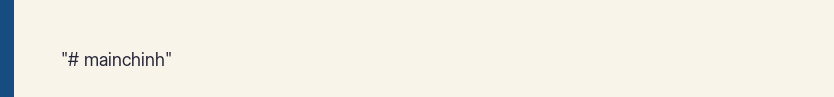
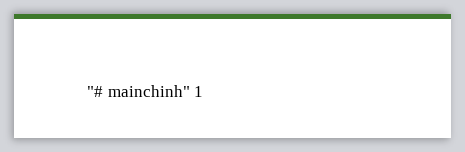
- "# mainchinh"
+ "# mainchinh" 1

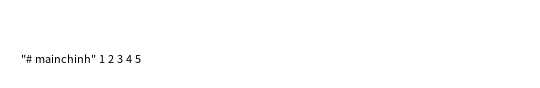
- "# mainchinh" 1
+ "# mainchinh" 1 2 3 4 5

